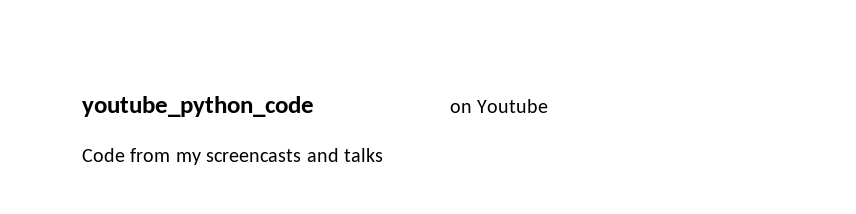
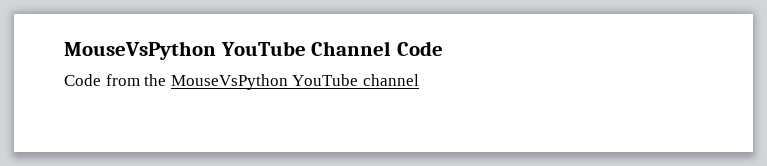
- youtube_python_code
- Code from my screencasts and talks on Youtube
+ MouseVsPython YouTube Channel Code
+ Code from the MouseVsPython YouTube channel

